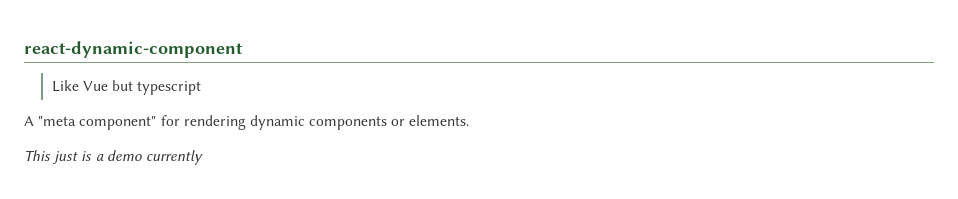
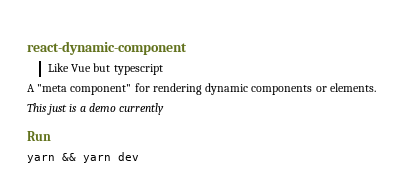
+ Run
+ yarn && yarn dev

